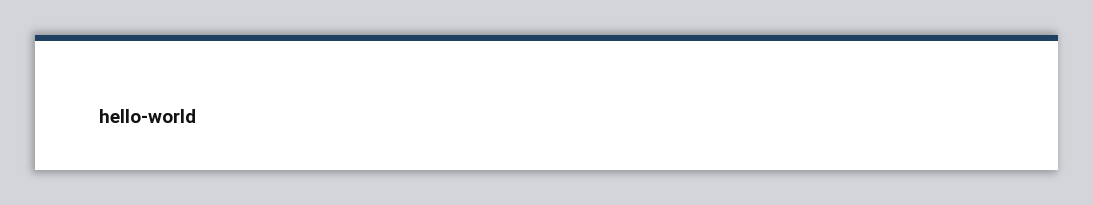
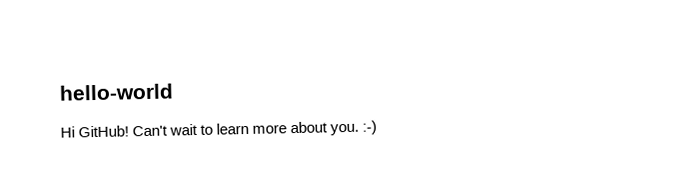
+ Hi GitHub! Can't wait to learn more about you. :-)

